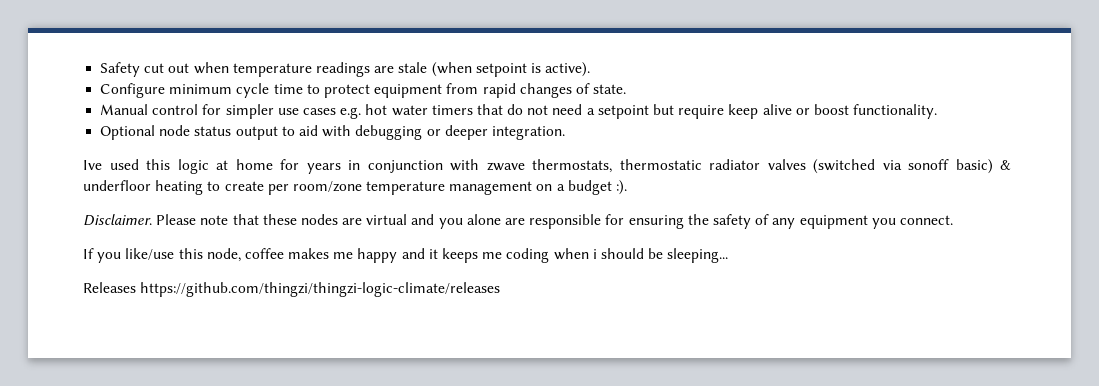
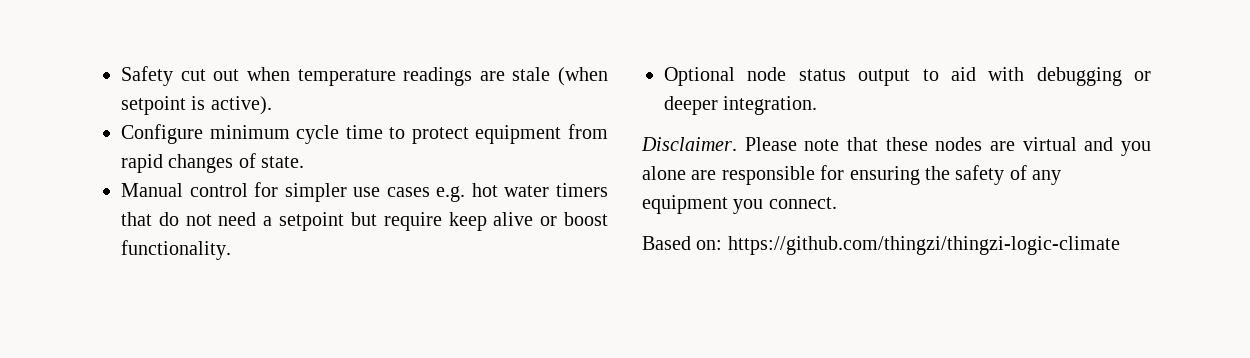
- Ive used this logic at home for years in conjunction with zwave thermostats, thermostatic radiator valves (switched via sonoff basic) & underfloor heating to create per room/zone temperature management on a budget :).
- If you like/use this node, coffee makes me happy and it keeps me coding when i should be sleeping...
- Releases https://github.com/thingzi/thingzi-logic-climate/releases
+ Based on: https://github.com/thingzi/thingzi-logic-climate

